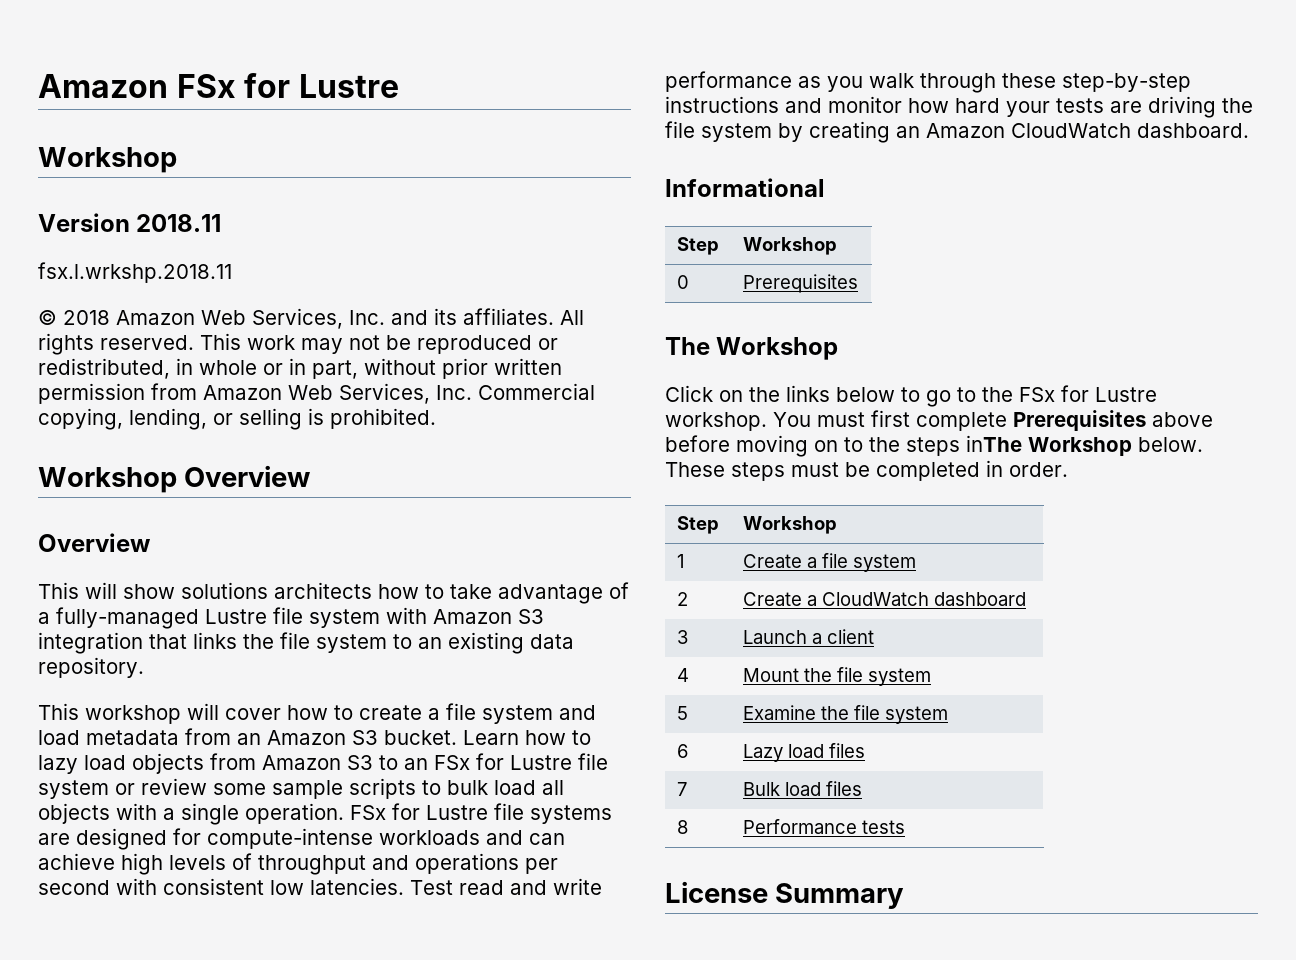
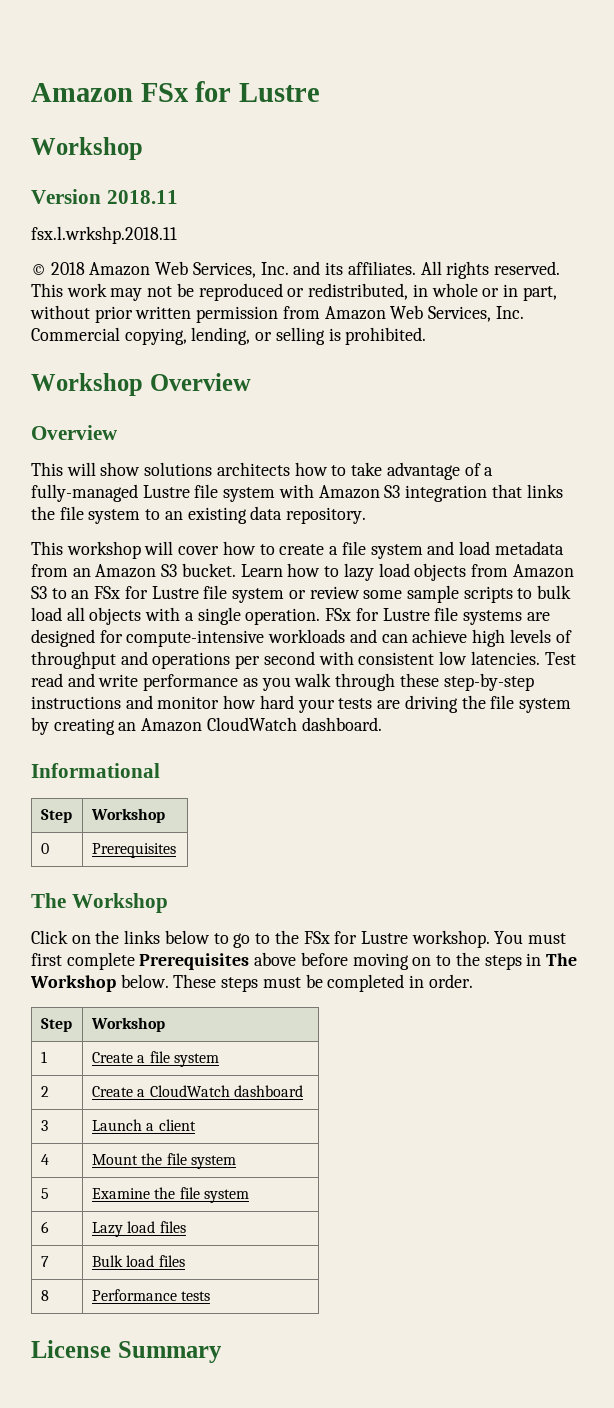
- FSx for Lustre file systems are designed for compute-intense workloads and can achieve high levels of throughput and operations per second with consistent low latencies.
+ FSx for Lustre file systems are designed for compute-intensive workloads and can achieve high levels of throughput and operations per second with consistent low latencies.
- You must first complete Prerequisites above before moving on to the steps inThe Workshop below.
+ You must first complete Prerequisites above before moving on to the steps in The Workshop below.

